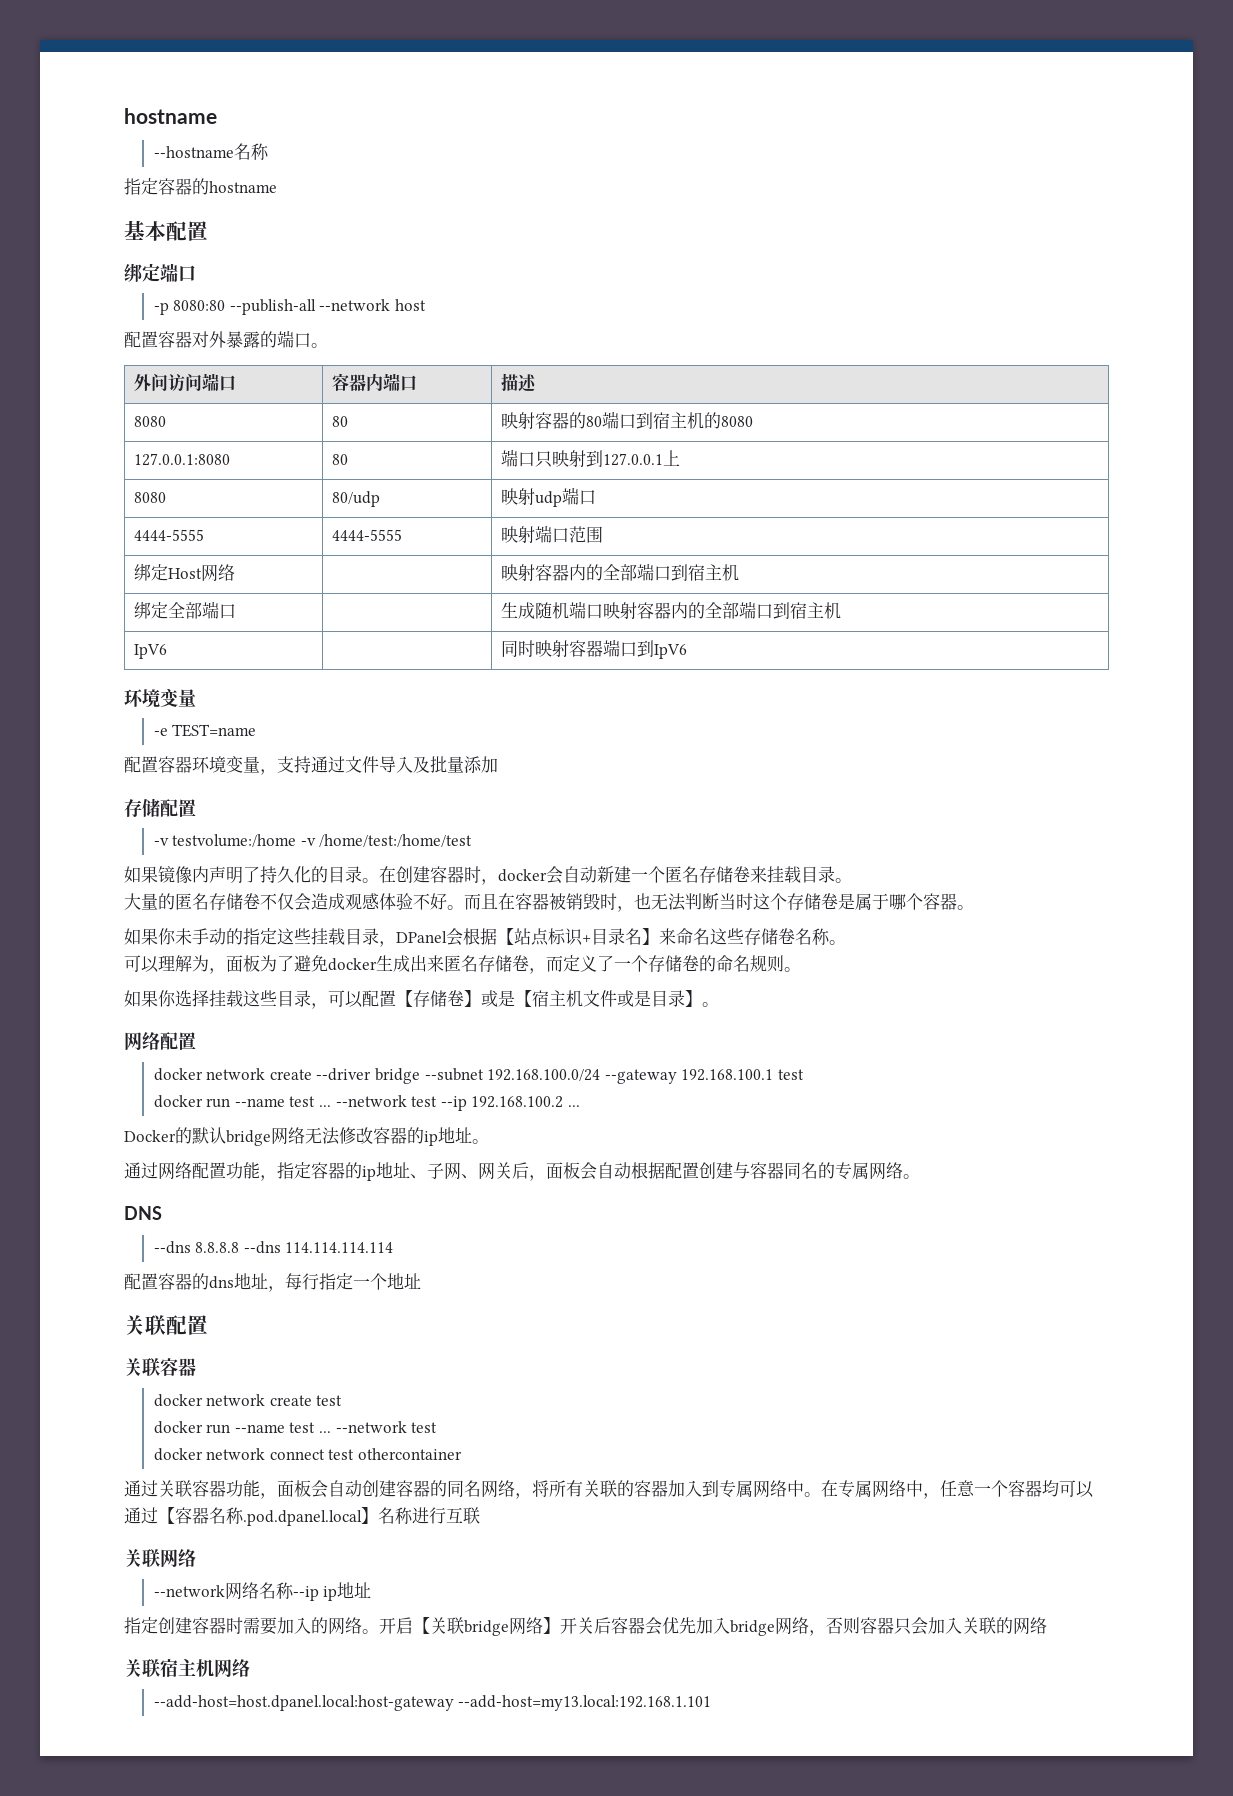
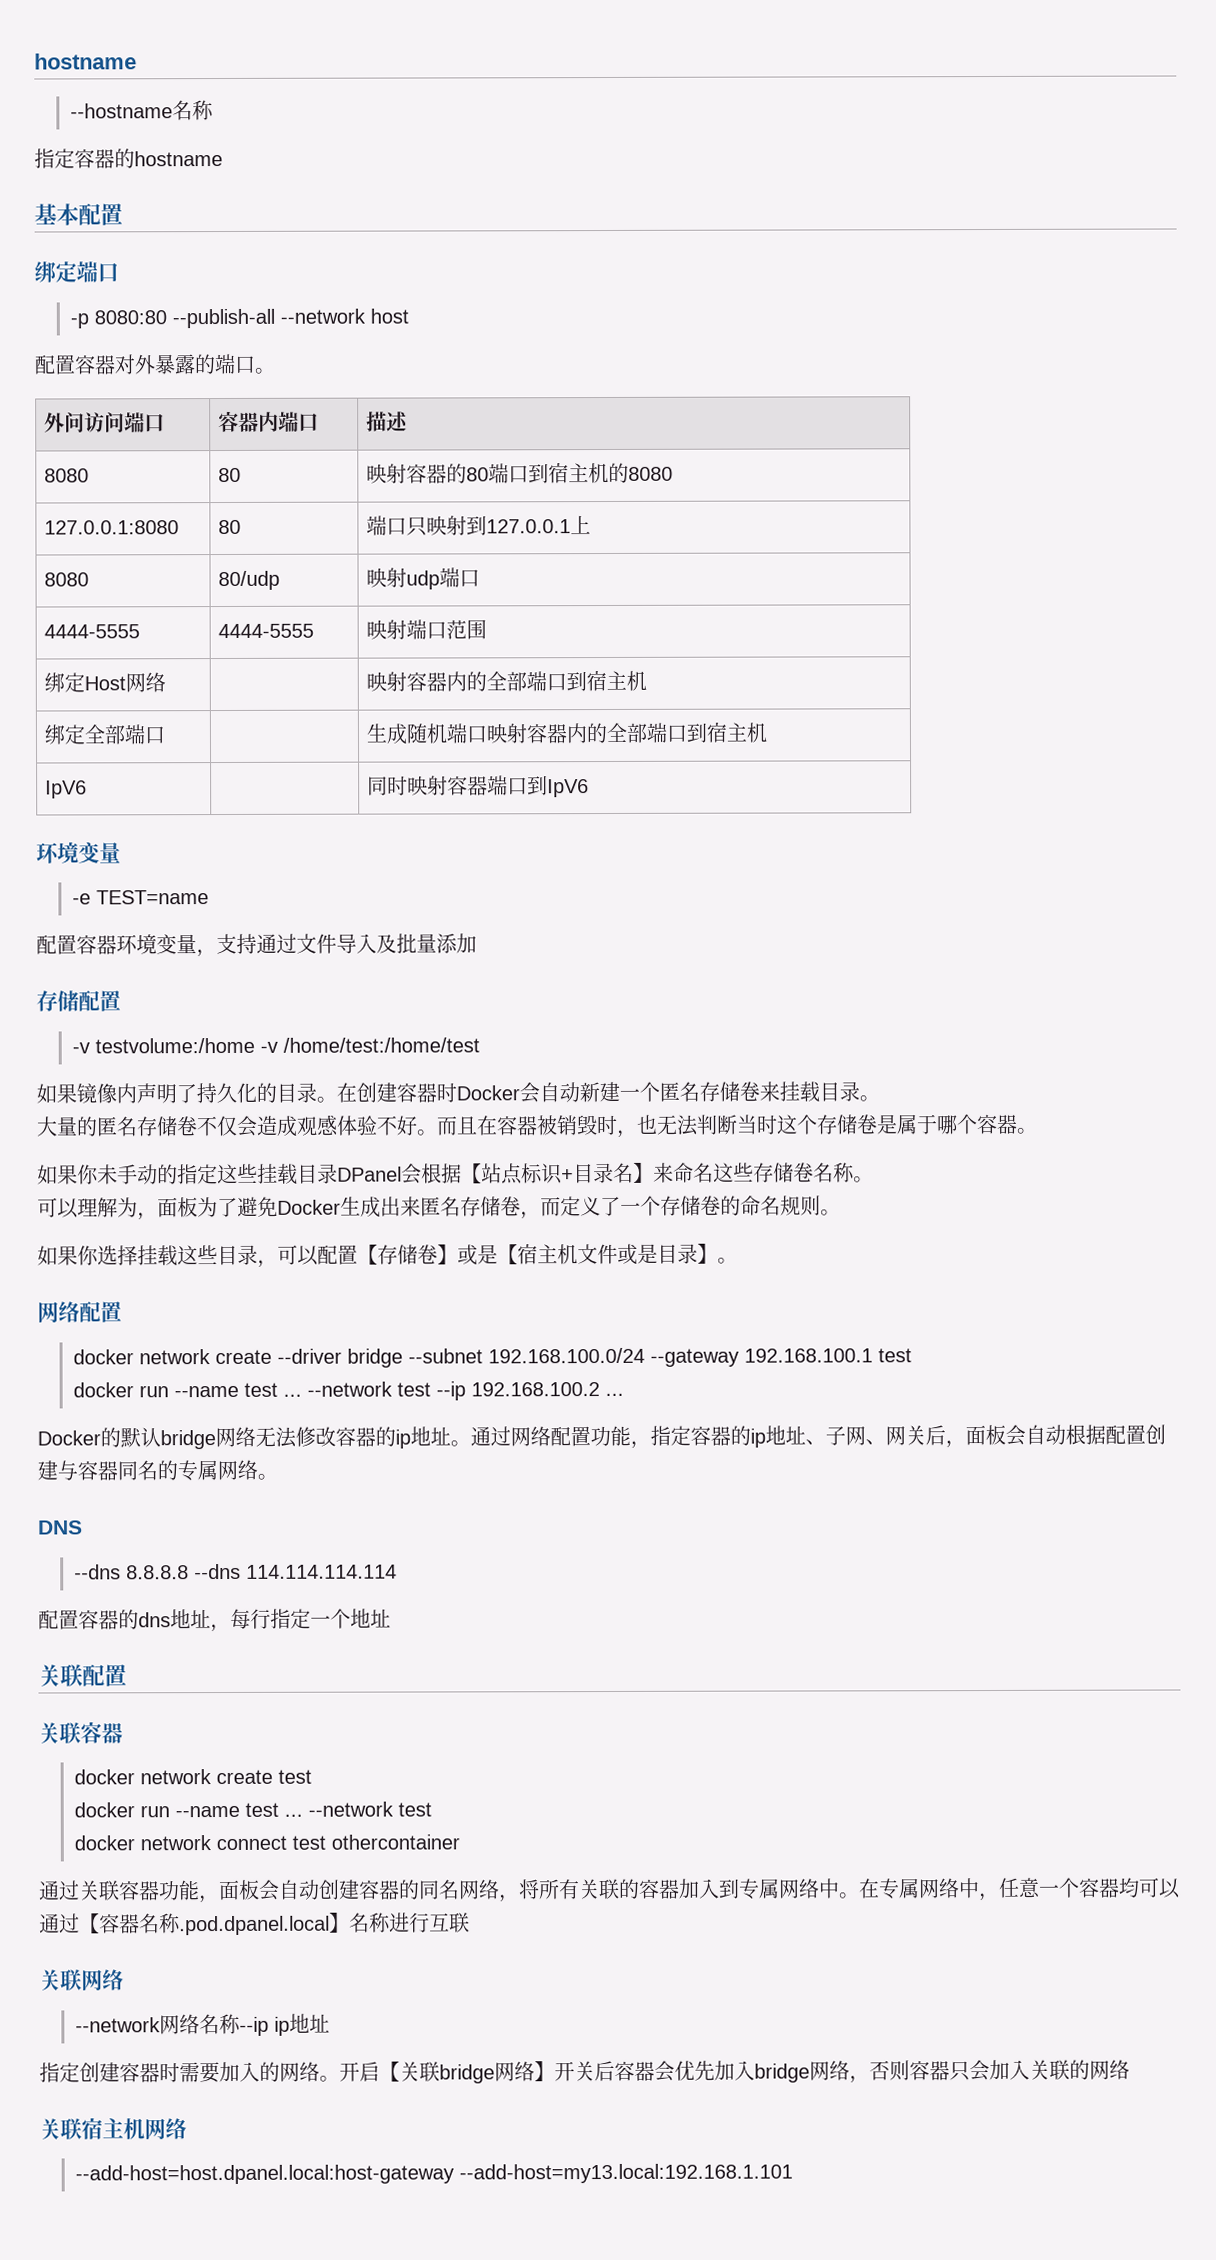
- 在创建容器时，docker会自动新建一个匿名存储卷来挂载目录。
+ 在创建容器时Docker会自动新建一个匿名存储卷来挂载目录。
- 如果你未手动的指定这些挂载目录，DPanel会根据【站点标识+目录名】来命名这些存储卷名称。
+ 如果你未手动的指定这些挂载目录DPanel会根据【站点标识+目录名】来命名这些存储卷名称。
- 可以理解为，面板为了避免docker生成出来匿名存储卷，而定义了一个存储卷的命名规则。
+ 可以理解为，面板为了避免Docker生成出来匿名存储卷，而定义了一个存储卷的命名规则。
- Docker的默认bridge网络无法修改容器的ip地址。
- 通过网络配置功能，指定容器的ip地址、子网、网关后，面板会自动根据配置创建与容器同名的专属网络。
+ Docker的默认bridge网络无法修改容器的ip地址。通过网络配置功能，指定容器的ip地址、子网、网关后，面板会自动根据配置创建与容器同名的专属网络。

